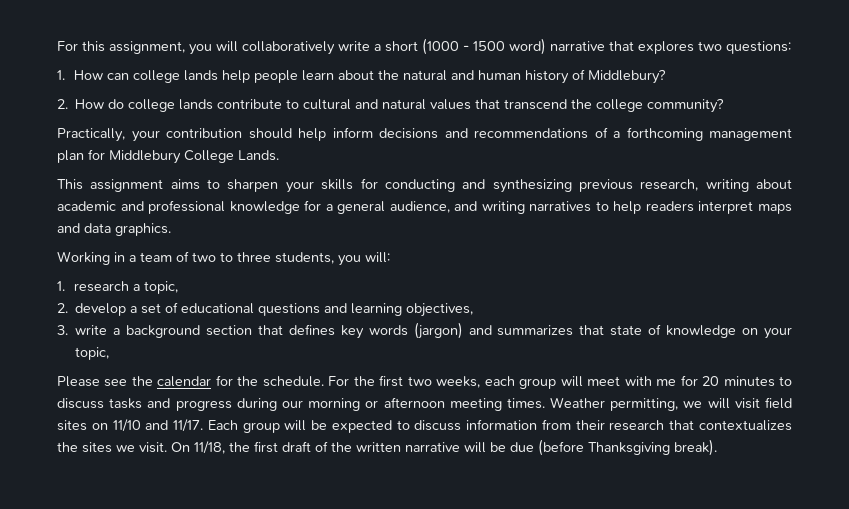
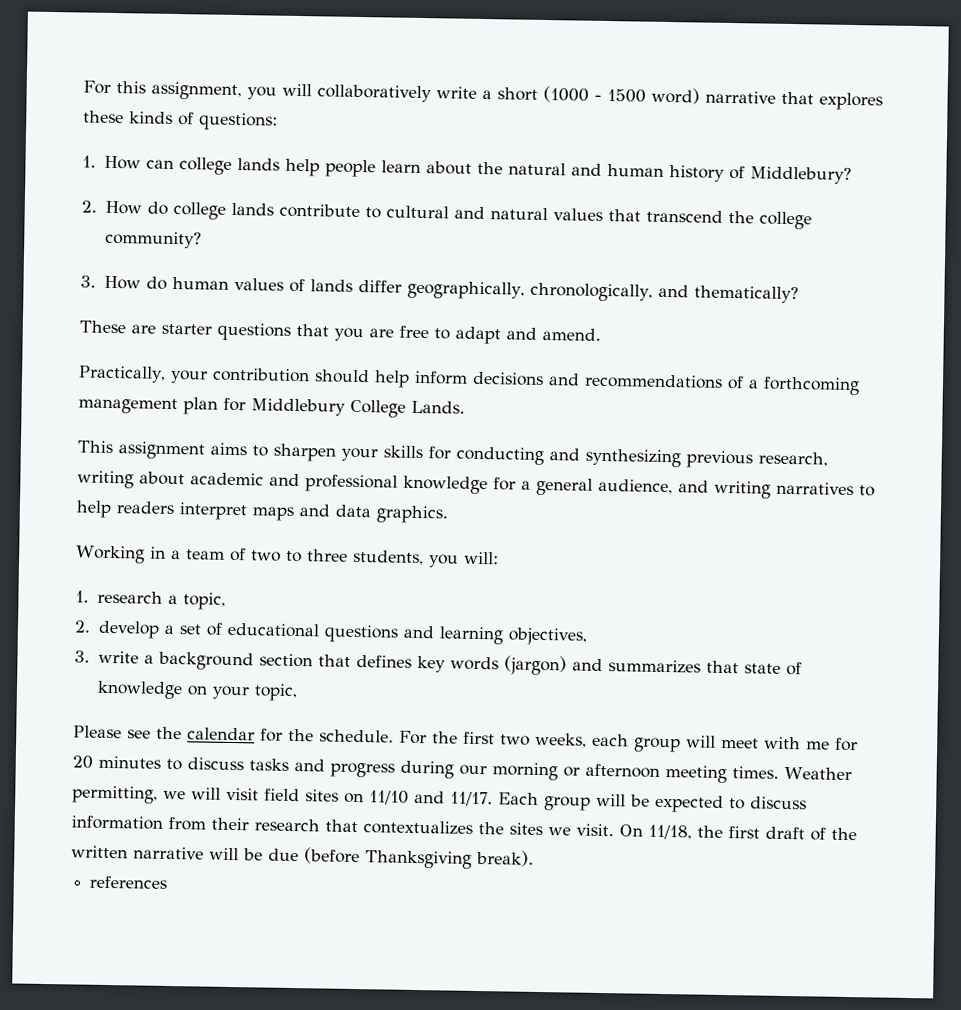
- For this assignment, you will collaboratively write a short (1000 - 1500 word) narrative that explores two questions:
+ For this assignment, you will collaboratively write a short (1000 - 1500 word) narrative that explores these kinds of questions:
+ 3. How do human values of lands differ geographically, chronologically, and thematically?
+ These are starter questions that you are free to adapt and amend.
+ references

